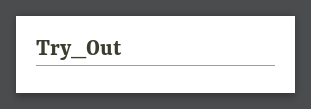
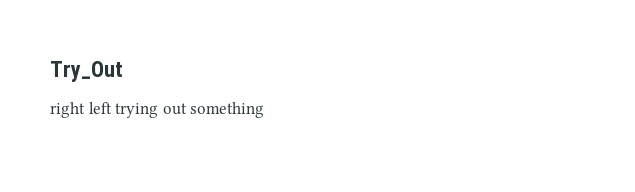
+ right left trying out something

